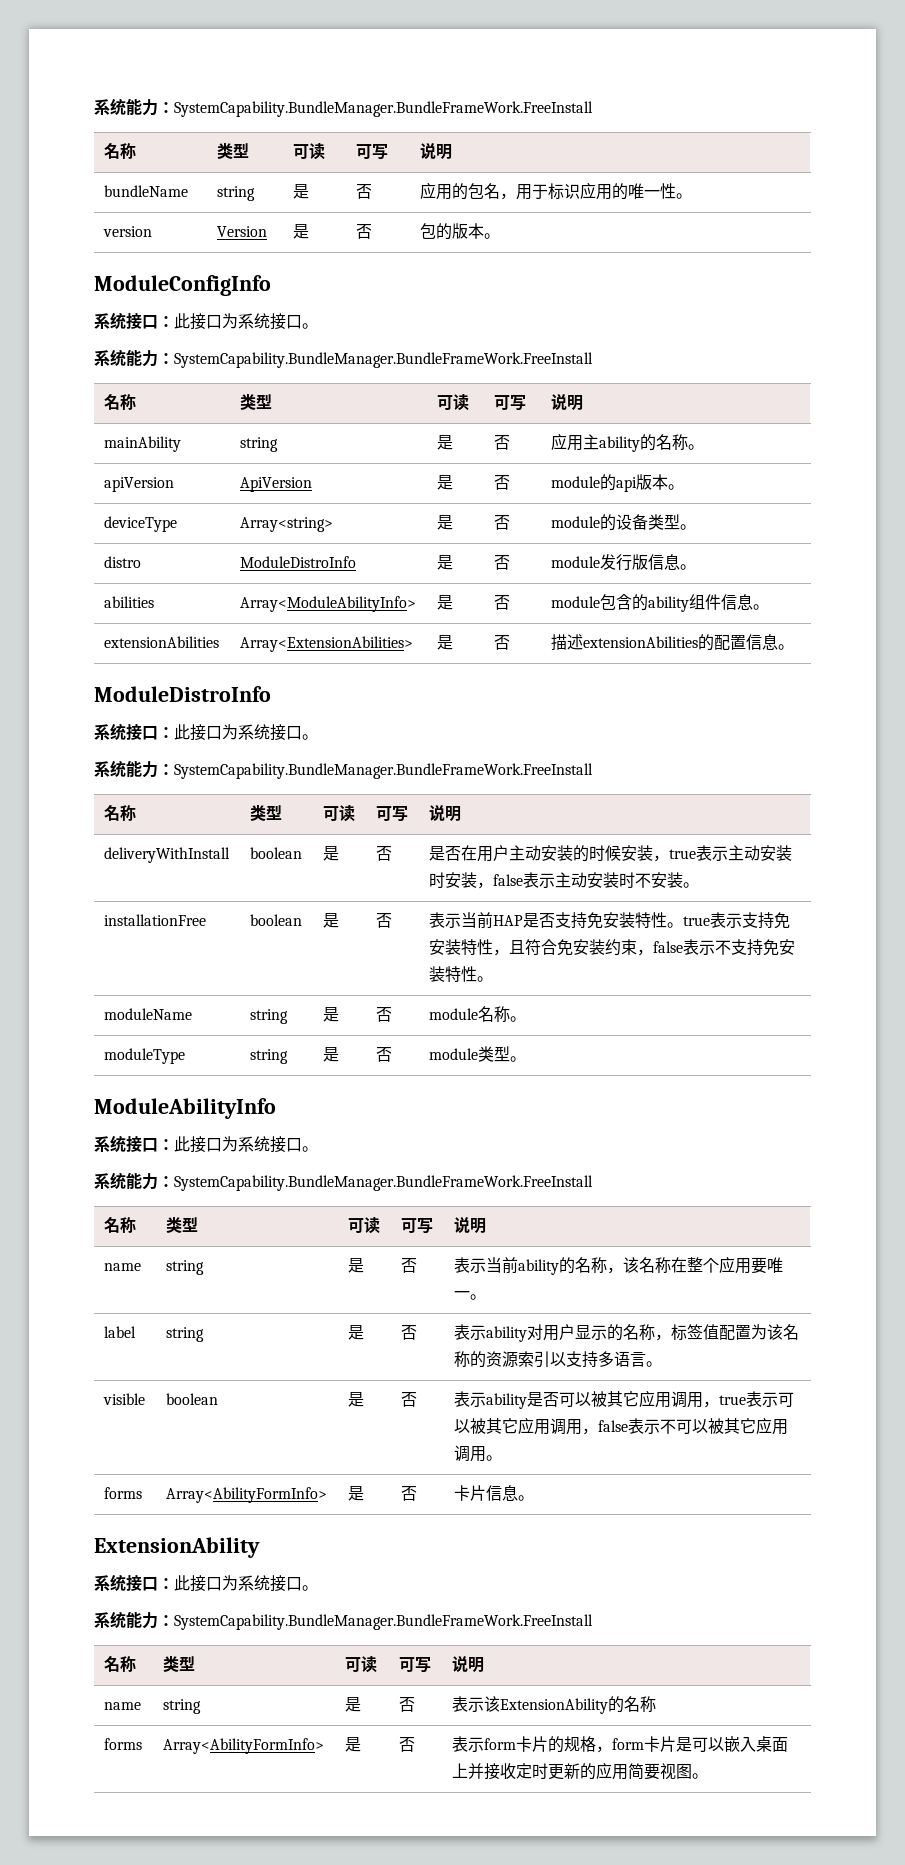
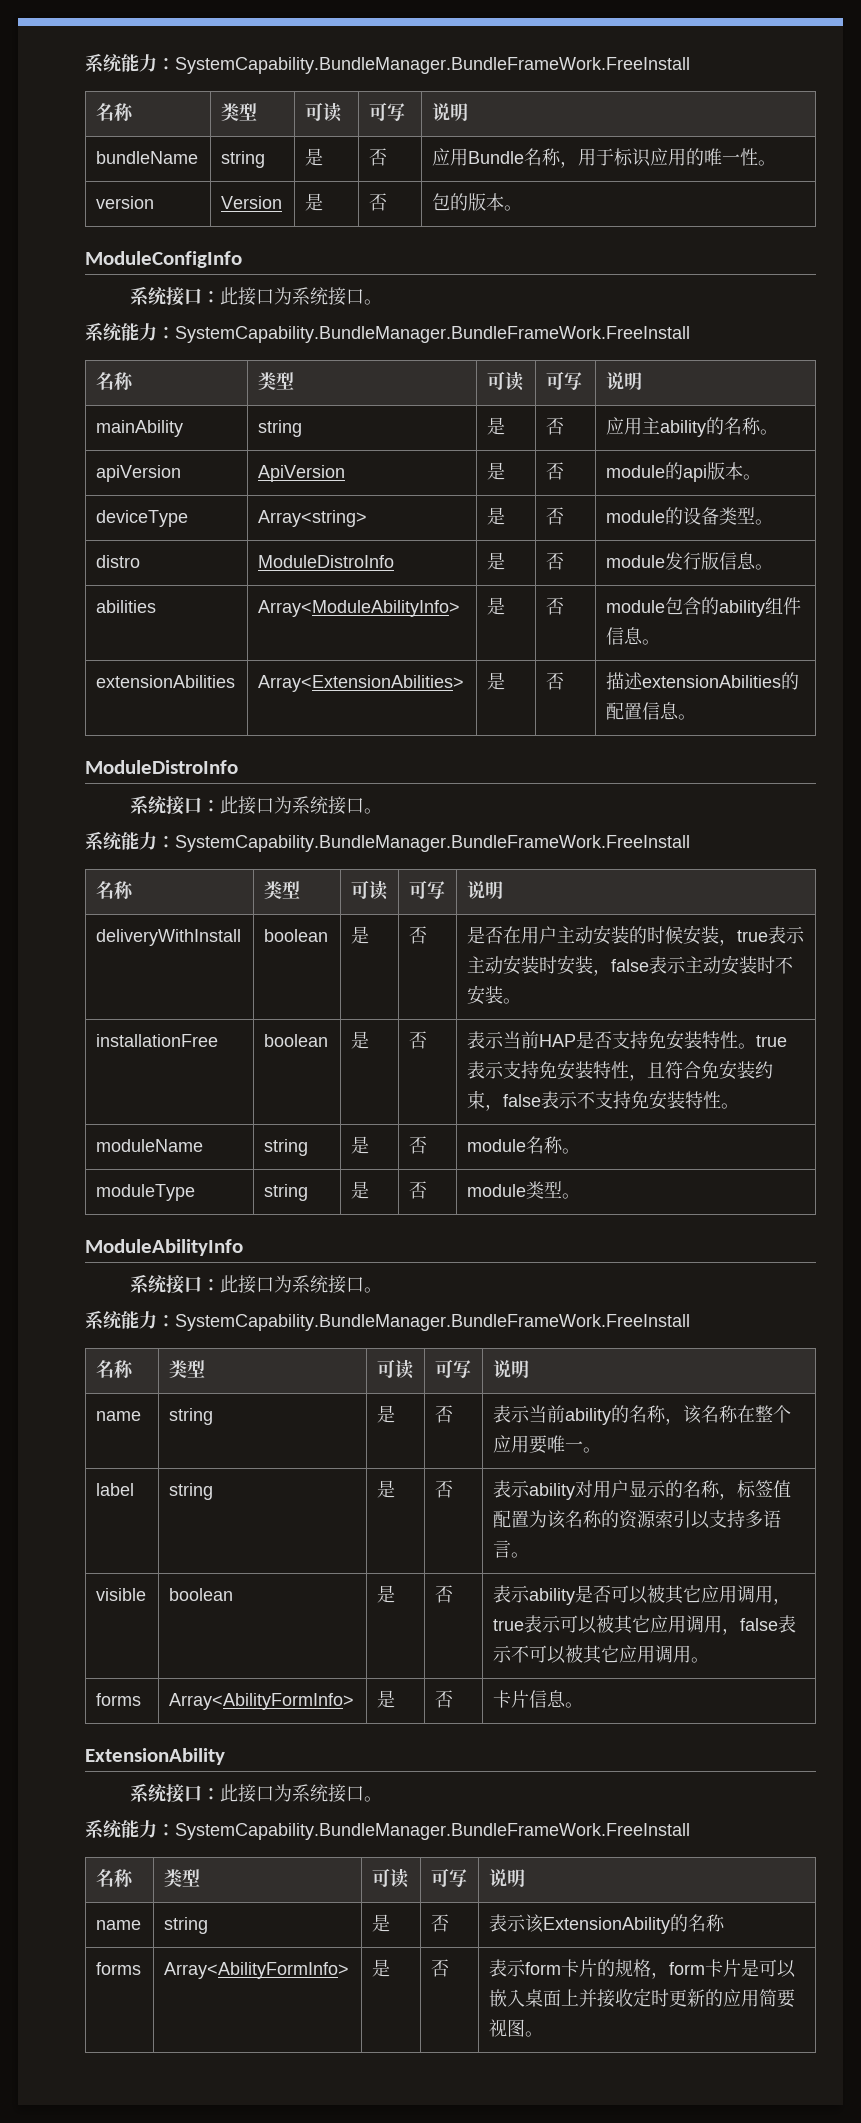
- bundleName | string | 是 | 否 | 应用的包名，用于标识应用的唯一性。
+ bundleName | string | 是 | 否 | 应用Bundle名称，用于标识应用的唯一性。

